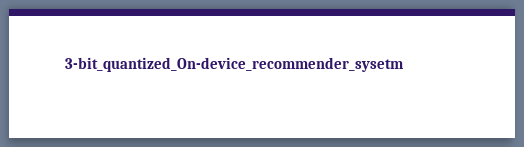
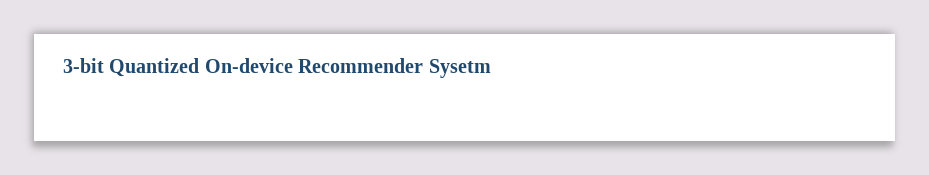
- 3-bit_quantized_On-device_recommender_sysetm
+ 3-bit Quantized On-device Recommender Sysetm

